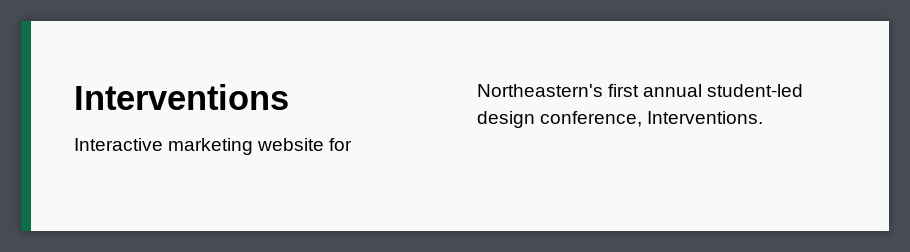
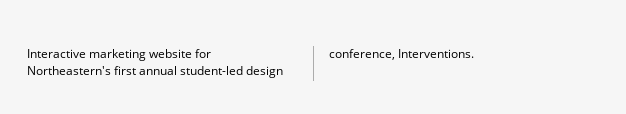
- Interventions

